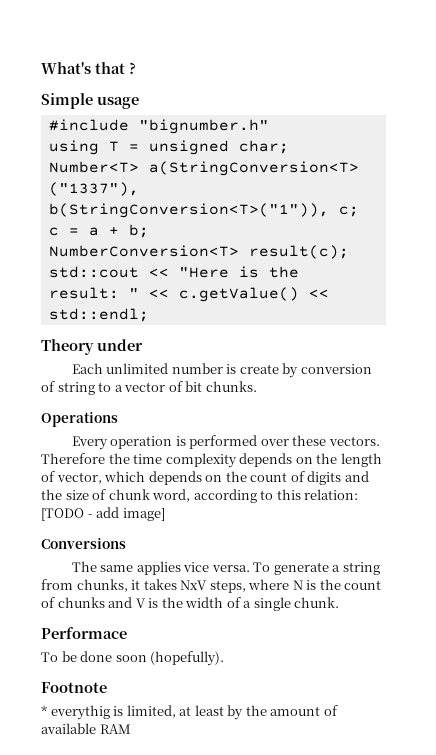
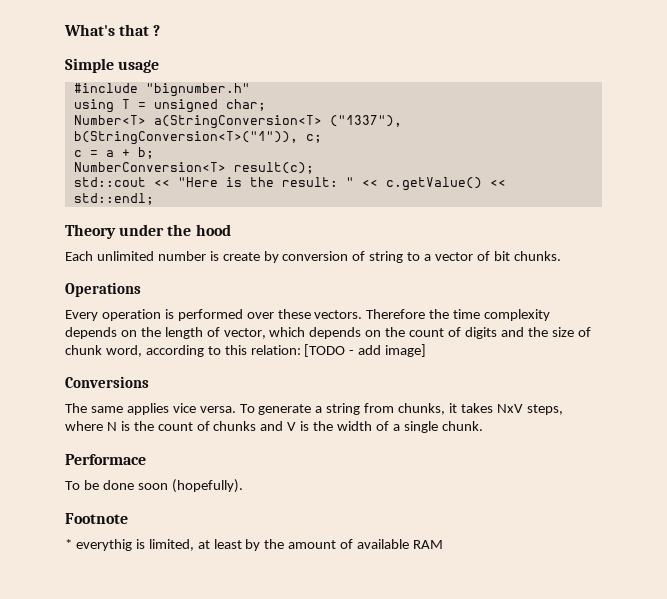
- Theory under
+ Theory under the hood

